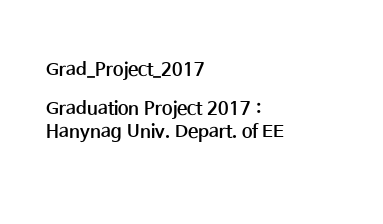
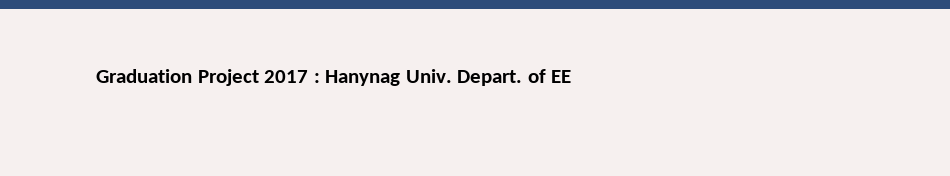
- Grad_Project_2017

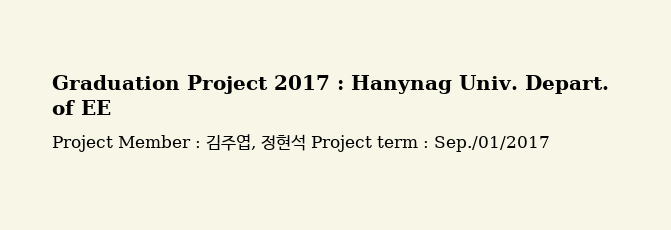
+ Project Member : 김주엽, 정현석 Project term : Sep./01/2017

